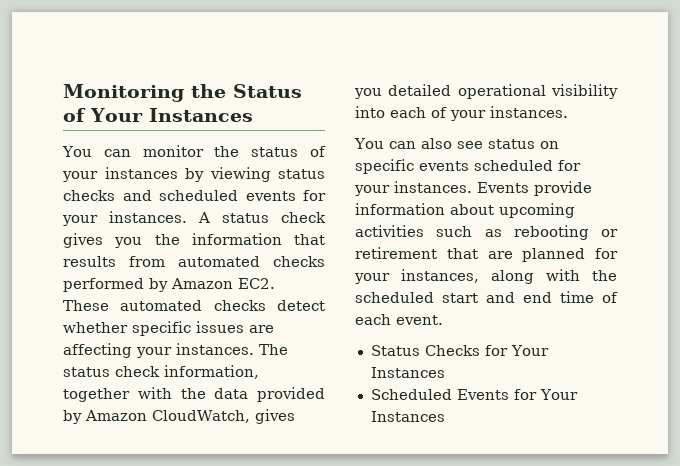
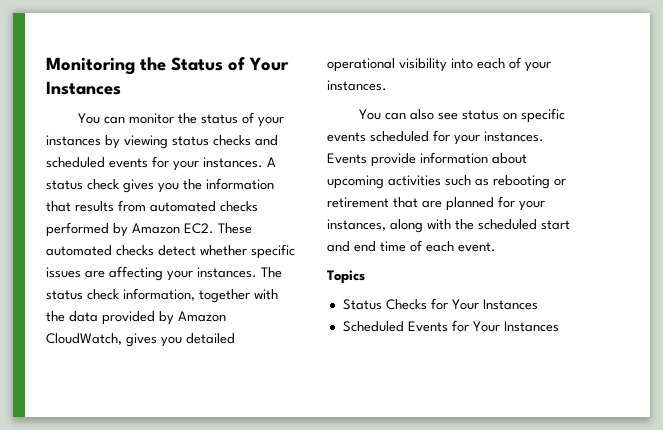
+ Topics

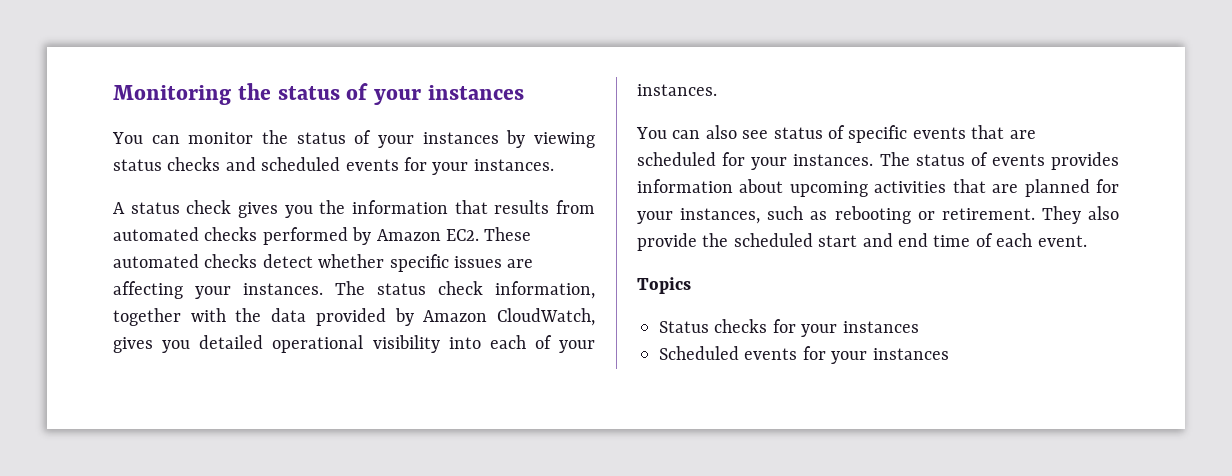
- Monitoring the Status of Your Instances
+ Monitoring the status of your instances
- You can monitor the status of your instances by viewing status checks and scheduled events for your instances. A status check gives you the information that results from automated checks performed by Amazon EC2. These automated checks detect whether specific issues are affecting your instances.
+ You can monitor the status of your instances by viewing status checks and scheduled events for your instances.
+ A status check gives you the information that results from automated checks performed by Amazon EC2. These automated checks detect whether specific issues are affecting your instances.
- You can also see status on specific events scheduled for your instances.
+ You can also see status of specific events that are scheduled for your instances.
- Events provide information about upcoming activities such as rebooting or retirement that are planned for your instances, along with the scheduled start and end time of each event.
+ The status of events provides information about upcoming activities that are planned for your instances, such as rebooting or retirement. They also provide the scheduled start and end time of each event.
- Status Checks for Your Instances
- Scheduled Events for Your Instances
+ Status checks for your instances
+ Scheduled events for your instances

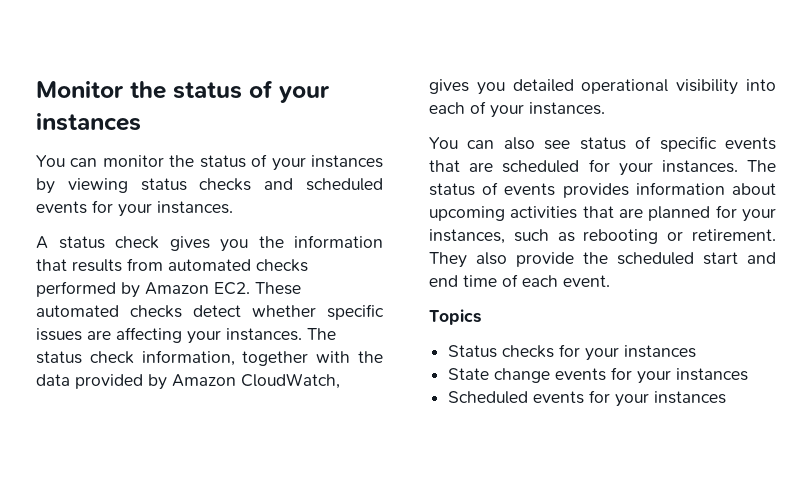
- Monitoring the status of your instances
+ Monitor the status of your instances
+ State change events for your instances

